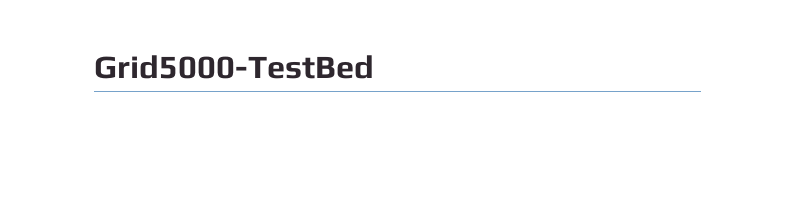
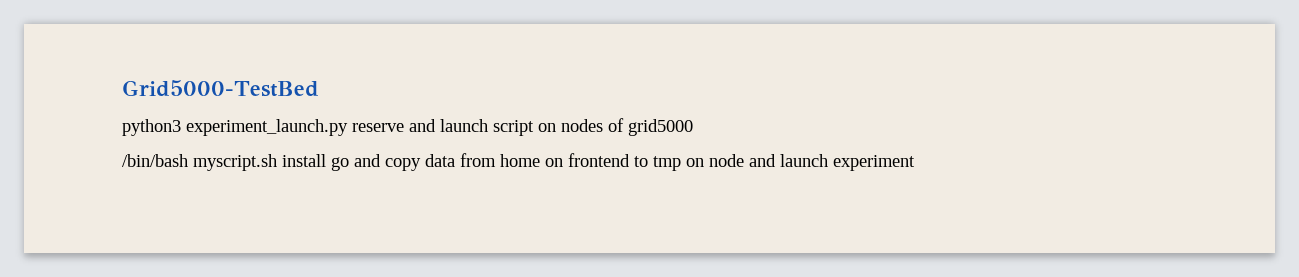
+ python3 experiment_launch.py reserve and launch script on nodes of grid5000
+ /bin/bash myscript.sh install go and copy data from home on frontend to tmp on node and launch experiment

